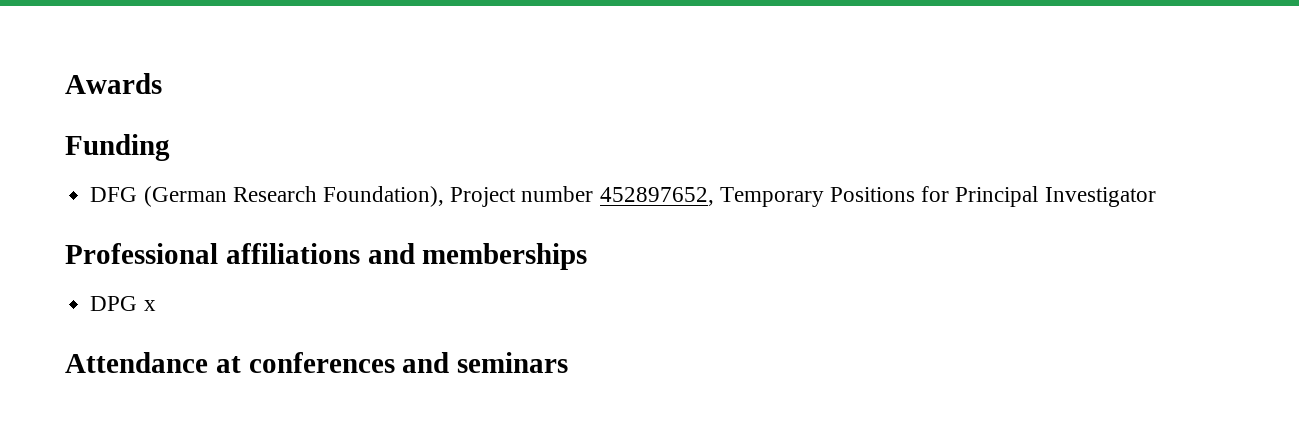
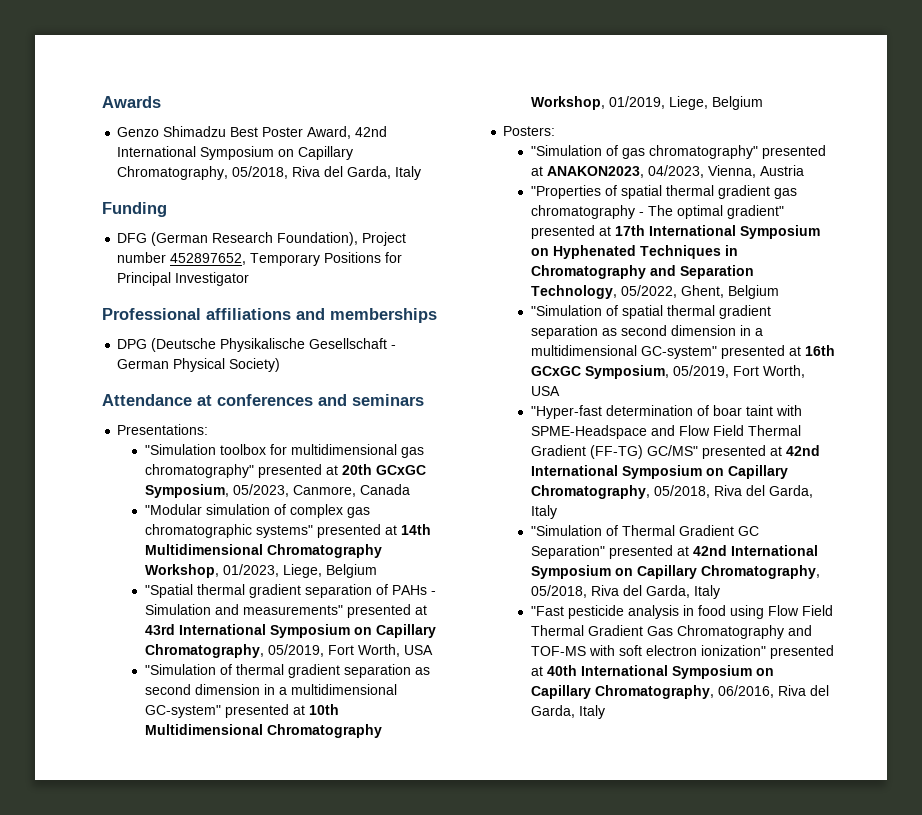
+ Genzo Shimadzu Best Poster Award, 42nd International Symposium on Capillary Chromatography, 05/2018, Riva del Garda, Italy
- DPG x
+ DPG (Deutsche Physikalische Gesellschaft - German Physical Society)
+ Presentations:
+ "Simulation toolbox for multidimensional gas chromatography" presented at 20th GCxGC Symposium, 05/2023, Canmore, Canada
+ "Modular simulation of complex gas chromatographic systems" presented at 14th Multidimensional Chromatography Workshop, 01/2023, Liege, Belgium
+ "Spatial thermal gradient separation of PAHs - Simulation and measurements" presented at 43rd International Symposium on Capillary Chromatography, 05/2019, Fort Worth, USA
+ "Simulation of thermal gradient separation as second dimension in a multidimensional GC-system" presented at 10th Multidimensional Chromatography Workshop, 01/2019, Liege, Belgium
+ Posters:
+ "Simulation of gas chromatography" presented at ANAKON2023, 04/2023, Vienna, Austria
+ "Properties of spatial thermal gradient gas chromatography - The optimal gradient" presented at 17th International Symposium on Hyphenated Techniques in Chromatography and Separation Technology, 05/2022, Ghent, Belgium
+ "Simulation of spatial thermal gradient separation as second dimension in a multidimensional GC-system" presented at 16th GCxGC Symposium, 05/2019, Fort Worth, USA
+ "Hyper-fast determination of boar taint with SPME-Headspace and Flow Field Thermal Gradient (FF-TG) GC/MS" presented at 42nd International Symposium on Capillary Chromatography, 05/2018, Riva del Garda, Italy
+ "Simulation of Thermal Gradient GC Separation" presented at 42nd International Symposium on Capillary Chromatography, 05/2018, Riva del Garda, Italy
+ "Fast pesticide analysis in food using Flow Field Thermal Gradient Gas Chromatography and TOF-MS with soft electron ionization" presented at 40th International Symposium on Capillary Chromatography, 06/2016, Riva del Garda, Italy

